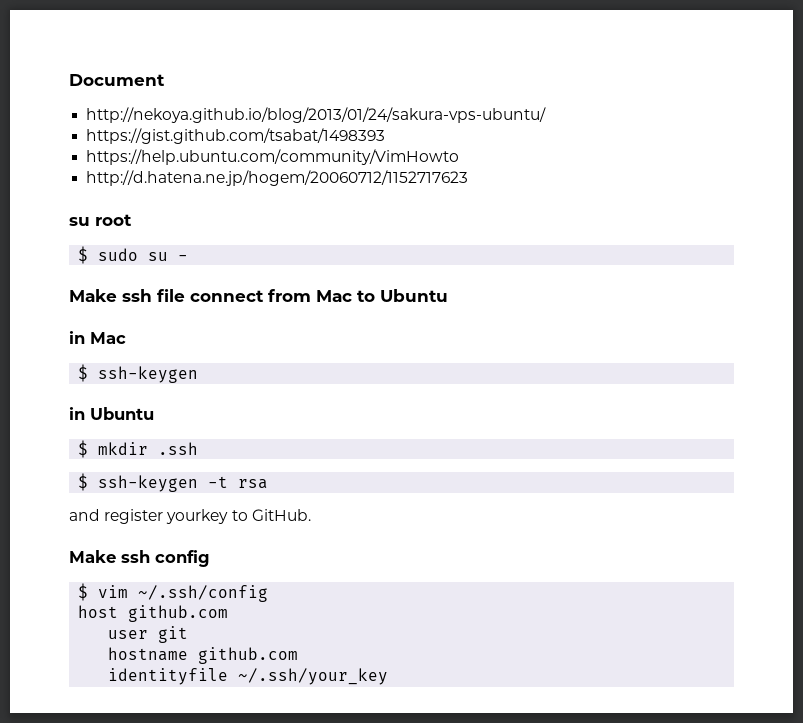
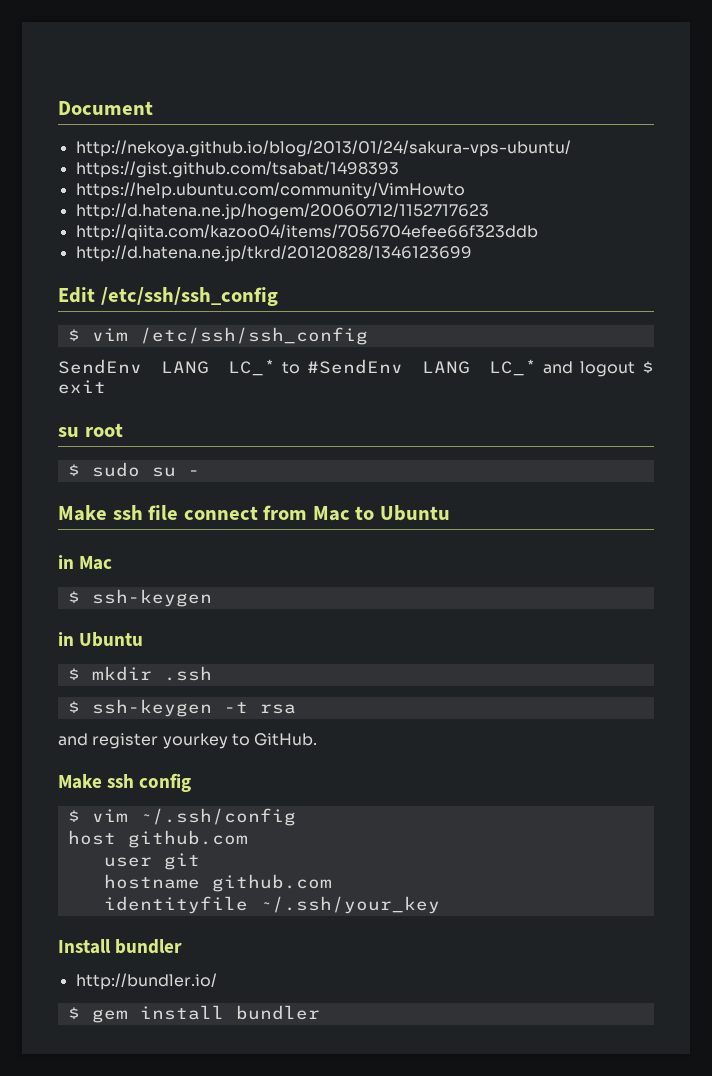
+ http://qiita.com/kazoo04/items/7056704efee66f323ddb
+ http://d.hatena.ne.jp/tkrd/20120828/1346123699
+ Edit /etc/ssh/ssh_config
+ $ vim /etc/ssh/ssh_config
+ SendEnv LANG LC_* to #SendEnv LANG LC_* and logout $ exit
+ Install bundler
+ http://bundler.io/
+ $ gem install bundler

